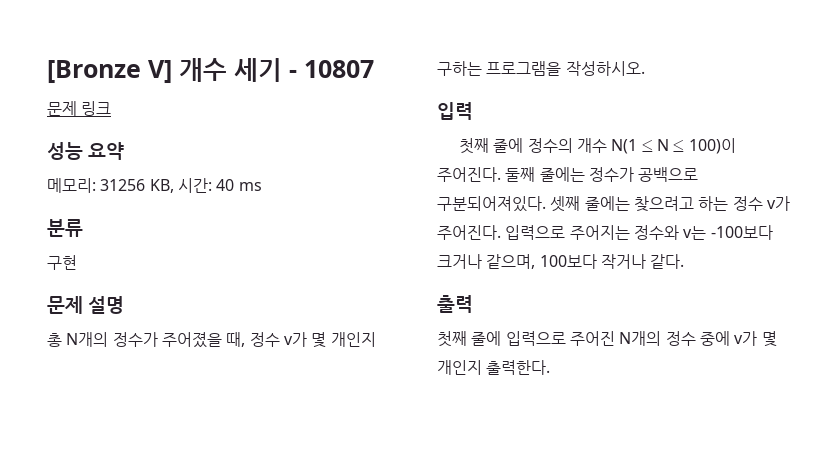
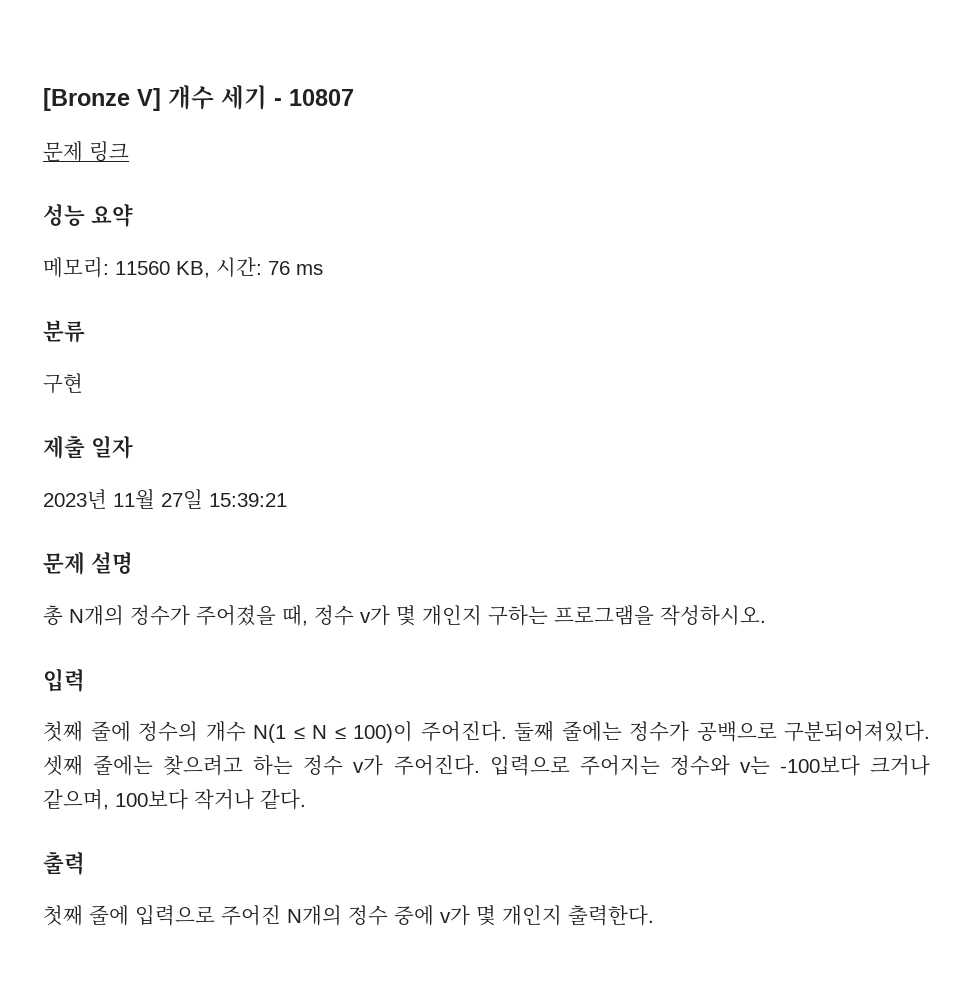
- 메모리: 31256 KB, 시간: 40 ms
+ 메모리: 11560 KB, 시간: 76 ms
+ 제출 일자
+ 2023년 11월 27일 15:39:21

